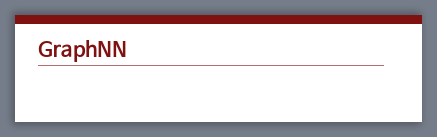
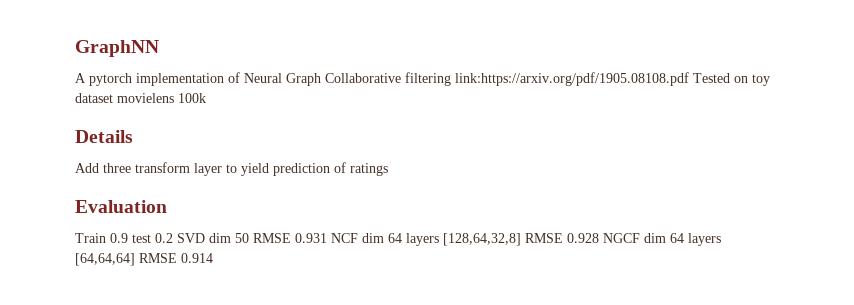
+ A pytorch implementation of Neural Graph Collaborative filtering link:https://arxiv.org/pdf/1905.08108.pdf Tested on toy dataset movielens 100k
+ Details
+ Add three transform layer to yield prediction of ratings
+ Evaluation
+ Train 0.9 test 0.2 SVD dim 50 RMSE 0.931 NCF dim 64 layers [128,64,32,8] RMSE 0.928 NGCF dim 64 layers [64,64,64] RMSE 0.914

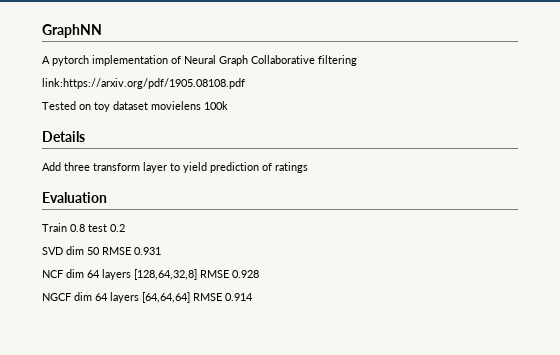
- A pytorch implementation of Neural Graph Collaborative filtering link:https://arxiv.org/pdf/1905.08108.pdf Tested on toy dataset movielens 100k
+ A pytorch implementation of Neural Graph Collaborative filtering
+ link:https://arxiv.org/pdf/1905.08108.pdf
+ Tested on toy dataset movielens 100k
- Train 0.9 test 0.2 SVD dim 50 RMSE 0.931 NCF dim 64 layers [128,64,32,8] RMSE 0.928 NGCF dim 64 layers [64,64,64] RMSE 0.914
+ Train 0.8 test 0.2
+ SVD dim 50 RMSE 0.931
+ NCF dim 64 layers [128,64,32,8] RMSE 0.928
+ NGCF dim 64 layers [64,64,64] RMSE 0.914

